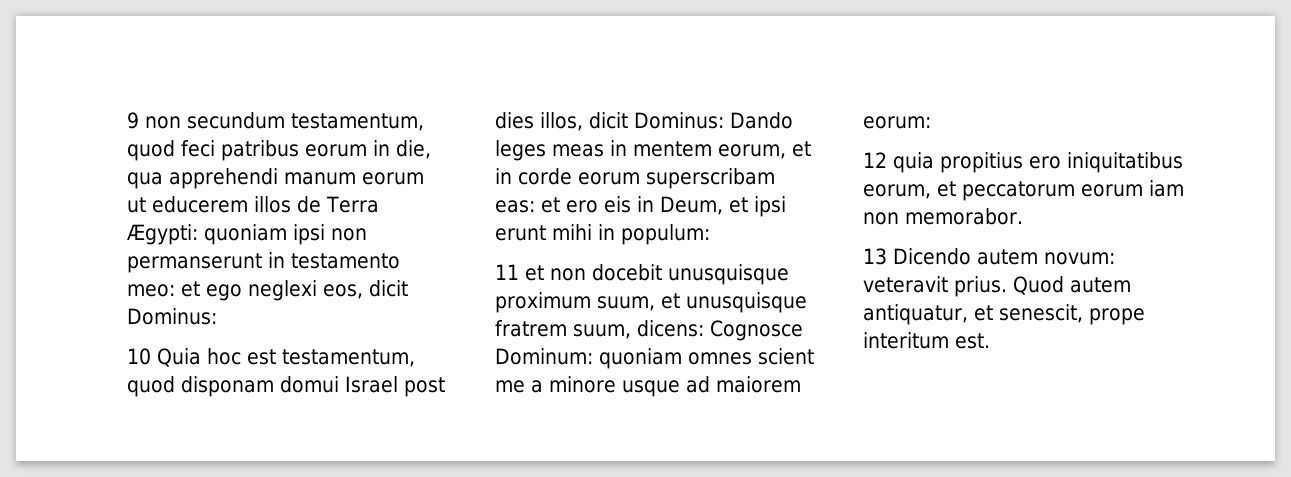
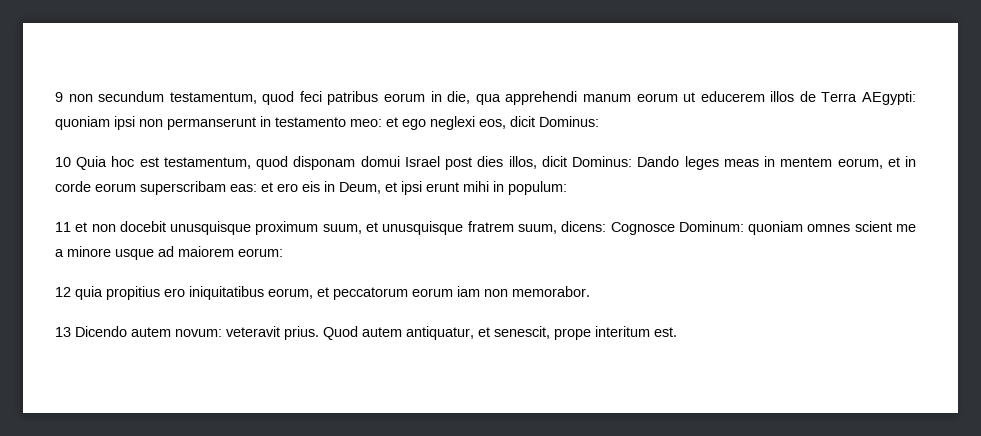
- 9 non secundum testamentum, quod feci patribus eorum in die, qua apprehendi manum eorum ut educerem illos de Terra Ægypti: quoniam ipsi non permanserunt in testamento meo: et ego neglexi eos, dicit Dominus:
+ 9 non secundum testamentum, quod feci patribus eorum in die, qua apprehendi manum eorum ut educerem illos de Terra AEgypti: quoniam ipsi non permanserunt in testamento meo: et ego neglexi eos, dicit Dominus:

